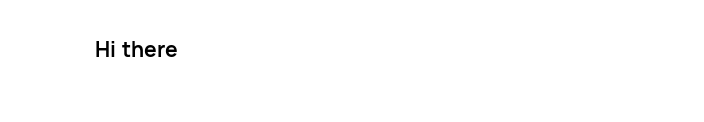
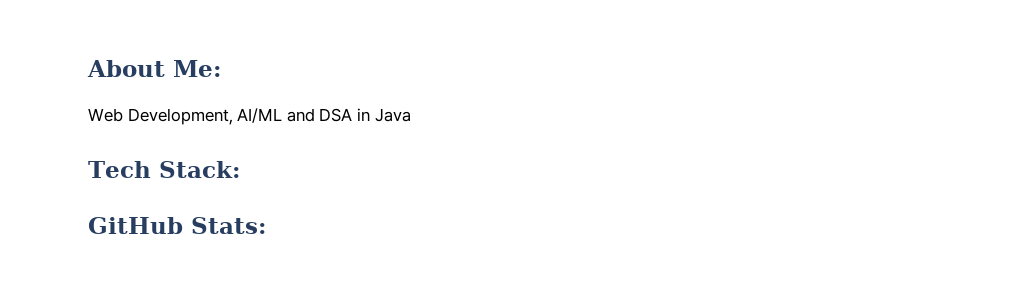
- Hi there
+ About Me:
+ Web Development, AI/ML and DSA in Java
+ Tech Stack:
+ GitHub Stats:

